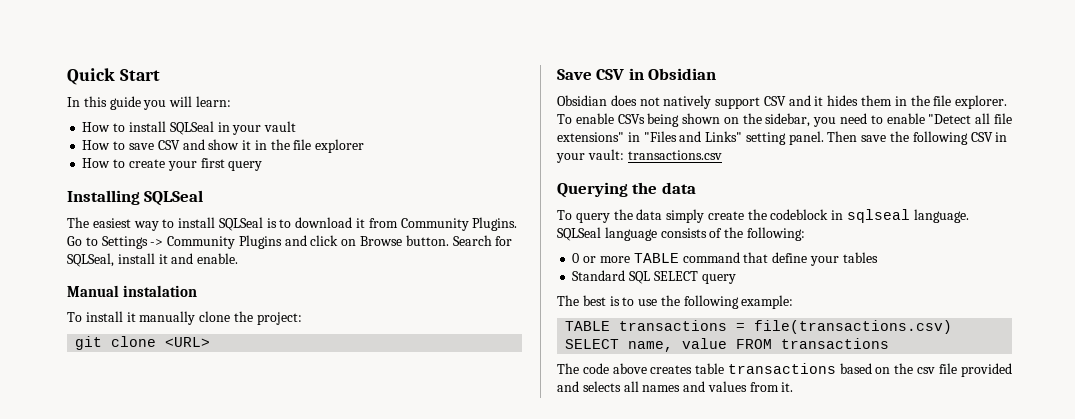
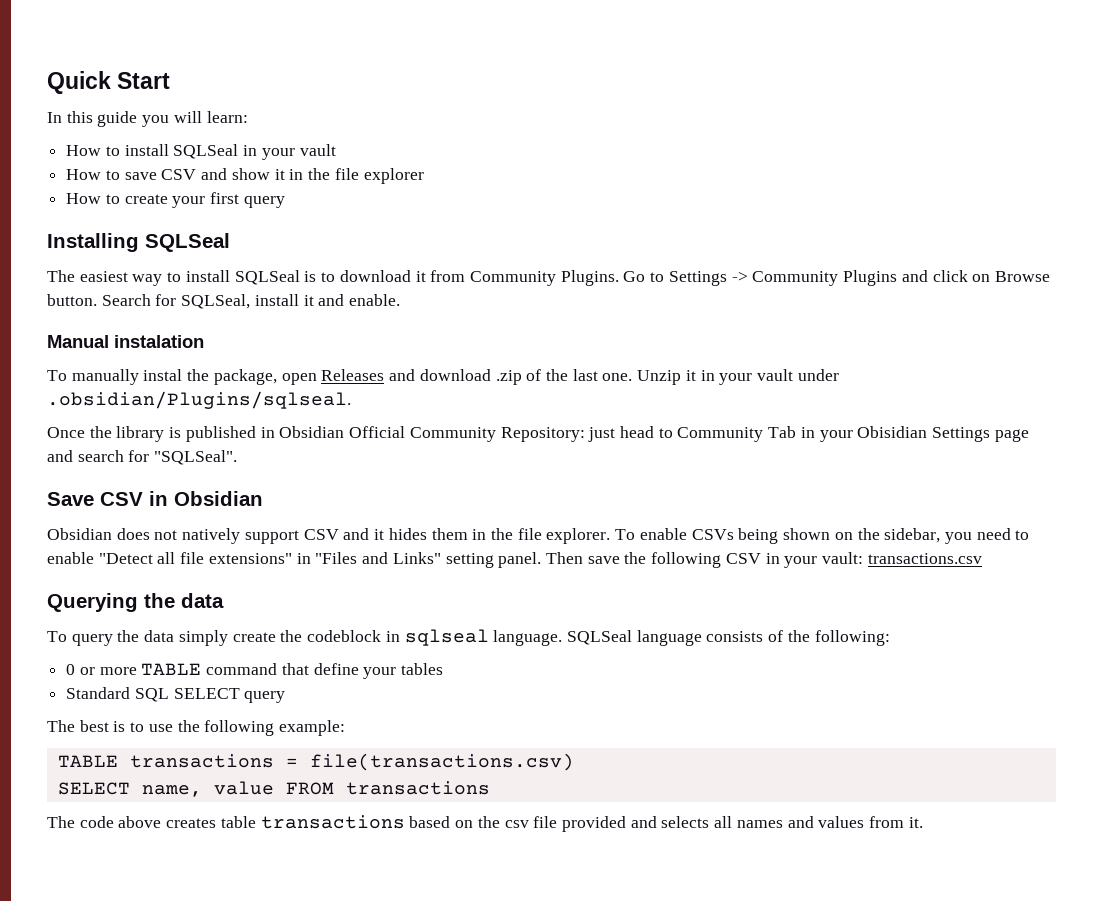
- To install it manually clone the project:
- git clone <URL>
+ To manually instal the package, open Releases and download .zip of the last one. Unzip it in your vault under .obsidian/Plugins/sqlseal.
+ Once the library is published in Obsidian Official Community Repository: just head to Community Tab in your Obisidian Settings page and search for "SQLSeal".

